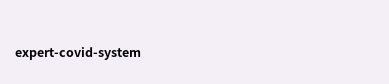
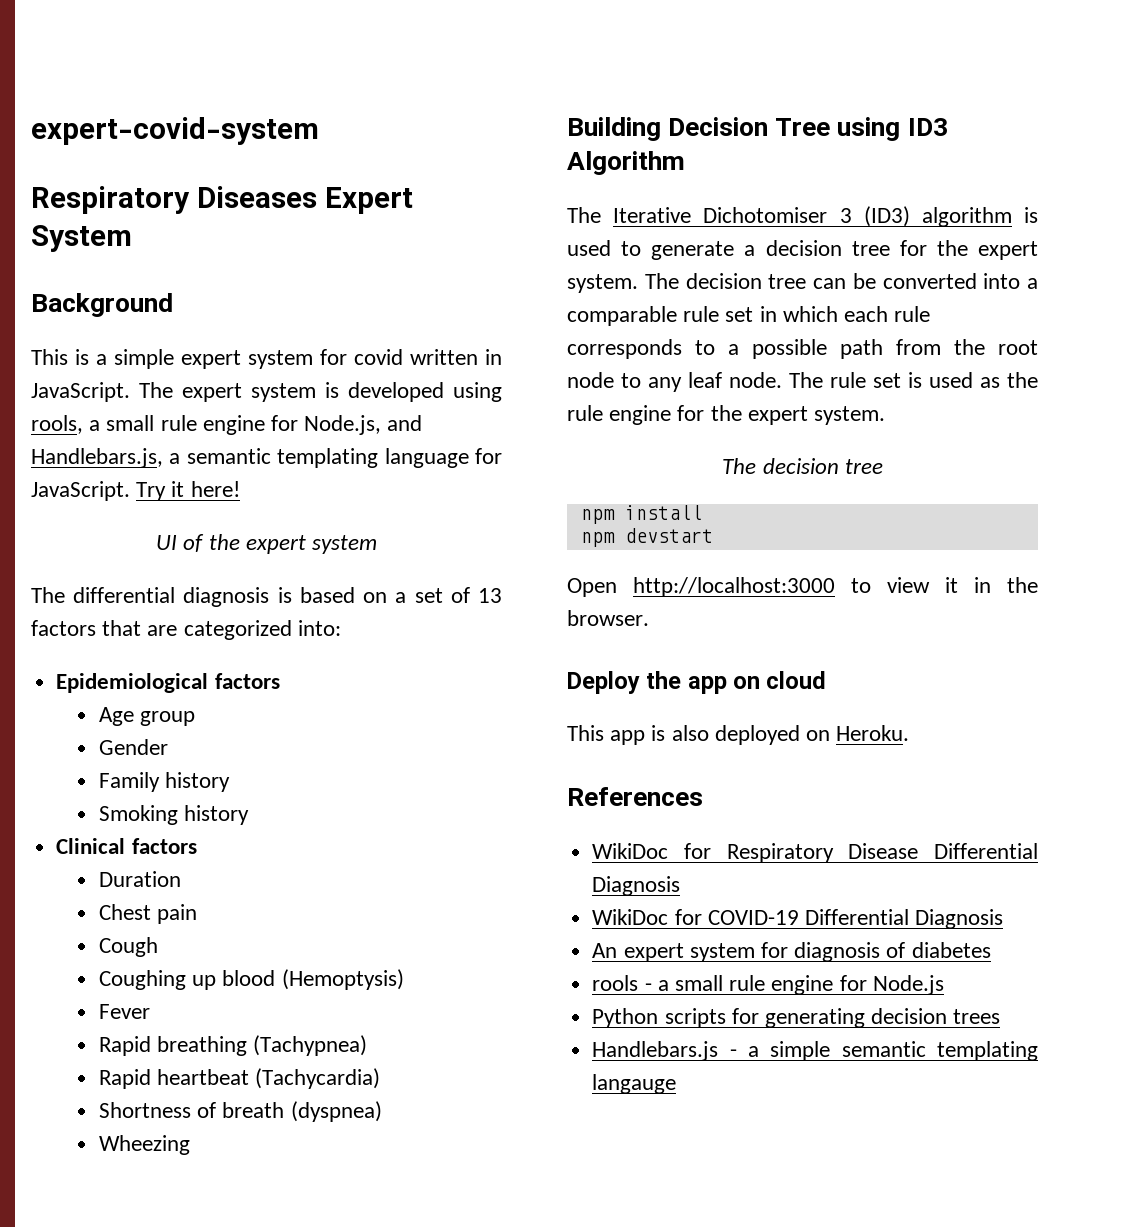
+ Respiratory Diseases Expert System
+ Background
+ This is a simple expert system for covid written in JavaScript. The expert system is developed using rools, a small rule engine for Node.js, and Handlebars.js, a semantic templating language for JavaScript. Try it here!
+ UI of the expert system
+ The differential diagnosis is based on a set of 13 factors that are categorized into:
+ Epidemiological factors
+ Age group
+ Gender
+ Family history
+ Smoking history
+ Clinical factors
+ Duration
+ Chest pain
+ Cough
+ Coughing up blood (Hemoptysis)
+ Fever
+ Rapid breathing (Tachypnea)
+ Rapid heartbeat (Tachycardia)
+ Shortness of breath (dyspnea)
+ Wheezing
+ Building Decision Tree using ID3 Algorithm
+ The Iterative Dichotomiser 3 (ID3) algorithm is used to generate a decision tree for the expert system. The decision tree can be converted into a comparable rule set in which each rule corresponds to a possible path from the root node to any leaf node. The rule set is used as the rule engine for the expert system.
+ The decision tree
+ npm install
+ npm devstart
+ Open http://localhost:3000 to view it in the browser.
+ Deploy the app on cloud
+ This app is also deployed on Heroku.
+ References
+ WikiDoc for Respiratory Disease Differential Diagnosis
+ WikiDoc for COVID-19 Differential Diagnosis
+ An expert system for diagnosis of diabetes
+ rools - a small rule engine for Node.js
+ Python scripts for generating decision trees
+ Handlebars.js - a simple semantic templating langauge

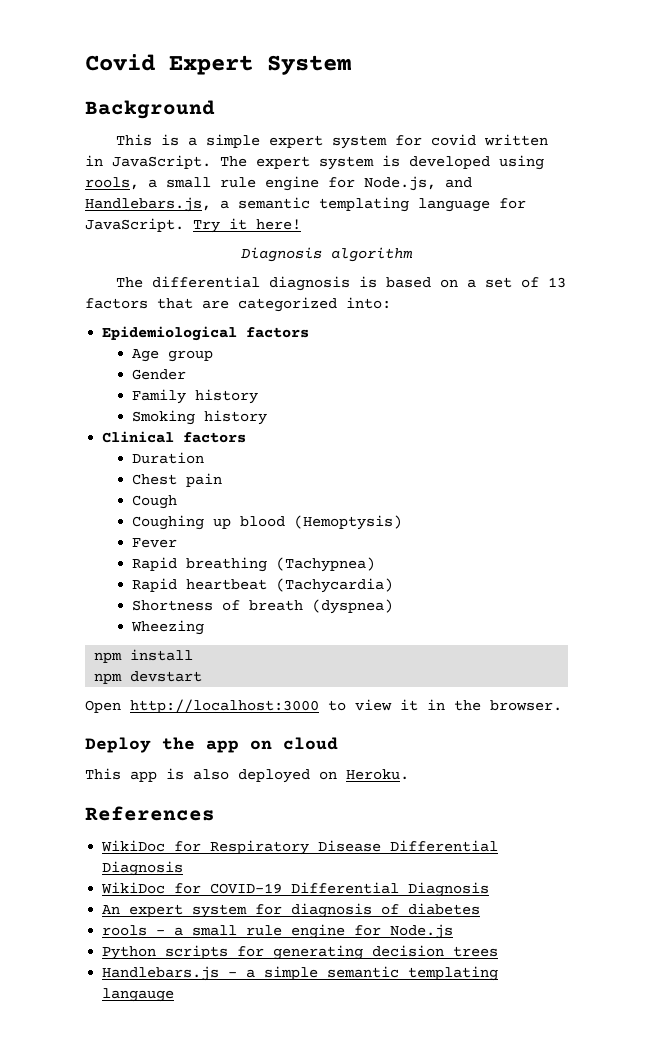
- expert-covid-system
- Respiratory Diseases Expert System
+ Covid Expert System
- UI of the expert system
+ Diagnosis algorithm
- Building Decision Tree using ID3 Algorithm
- The Iterative Dichotomiser 3 (ID3) algorithm is used to generate a decision tree for the expert system. The decision tree can be converted into a comparable rule set in which each rule corresponds to a possible path from the root node to any leaf node. The rule set is used as the rule engine for the expert system.
- The decision tree

